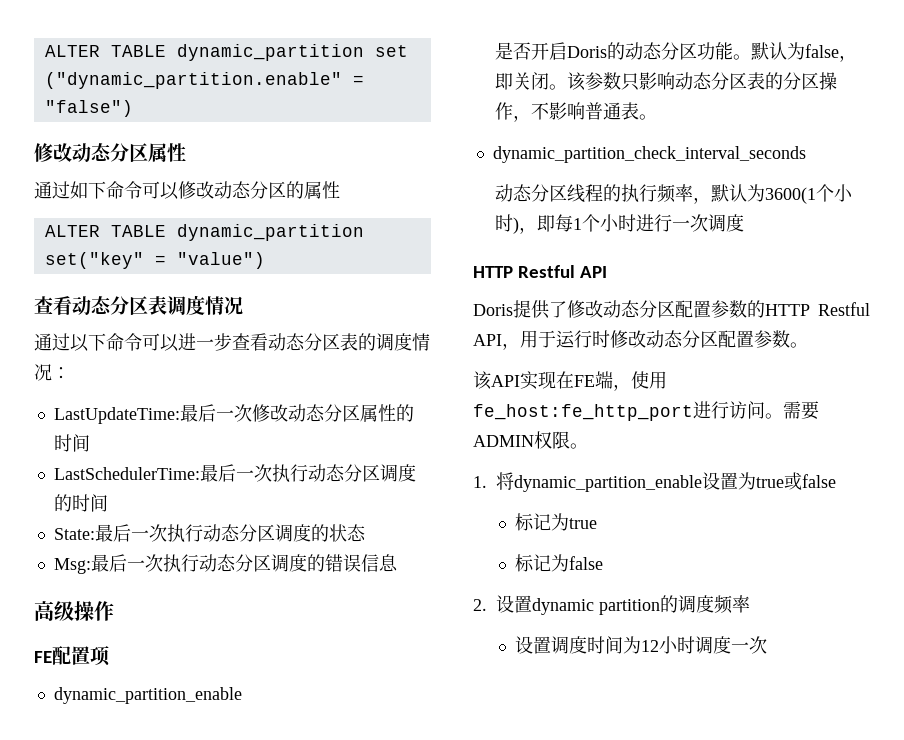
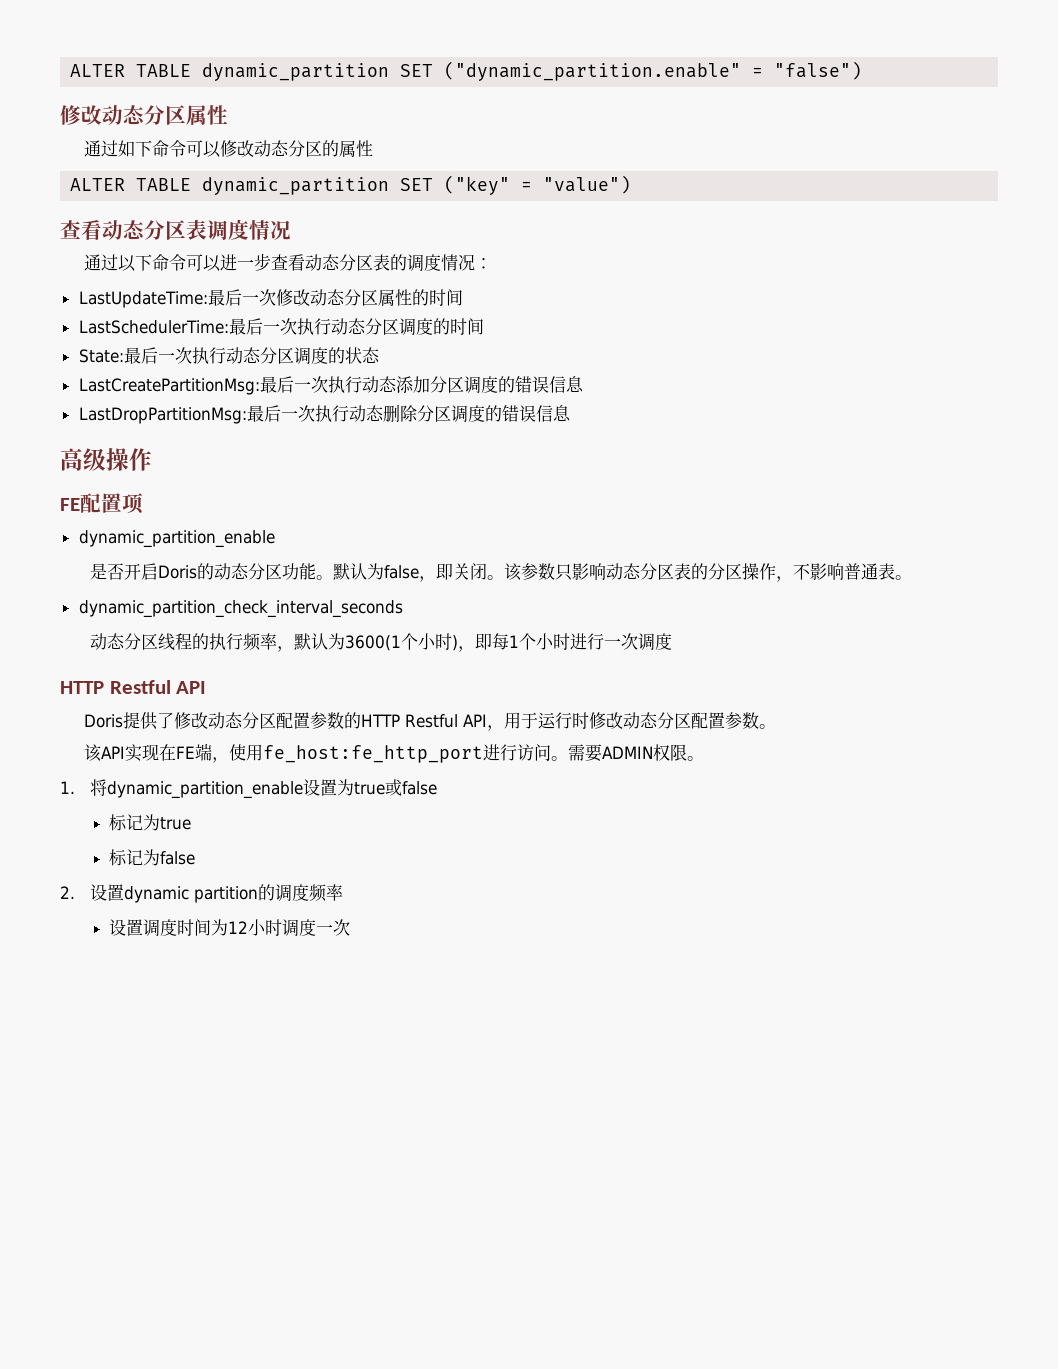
- ALTER TABLE dynamic_partition set ("dynamic_partition.enable" = "false")
+ ALTER TABLE dynamic_partition SET ("dynamic_partition.enable" = "false")
- ALTER TABLE dynamic_partition set("key" = "value")
+ ALTER TABLE dynamic_partition SET ("key" = "value")
- Msg:最后一次执行动态分区调度的错误信息
+ LastCreatePartitionMsg:最后一次执行动态添加分区调度的错误信息
+ LastDropPartitionMsg:最后一次执行动态删除分区调度的错误信息

